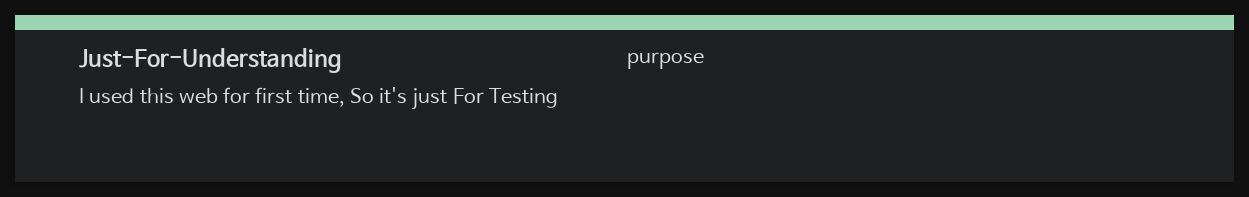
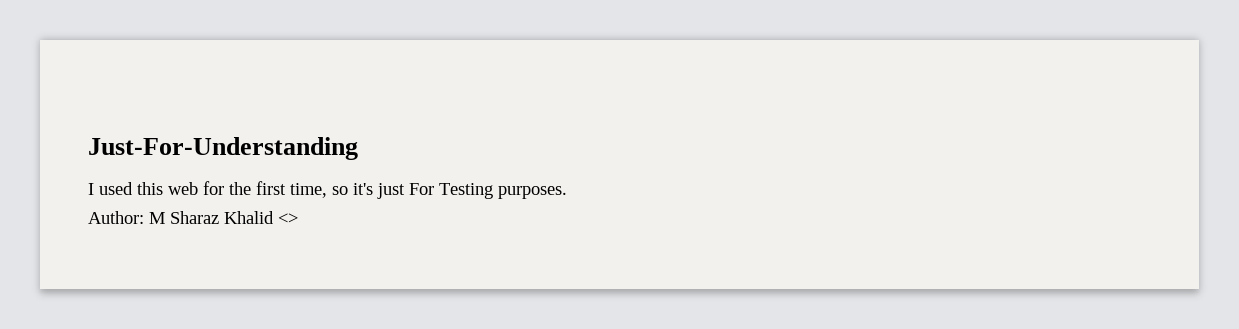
- I used this web for first time, So it's just For Testing purpose
+ I used this web for the first time, so it's just For Testing purposes.
+ Author: M Sharaz Khalid <>

